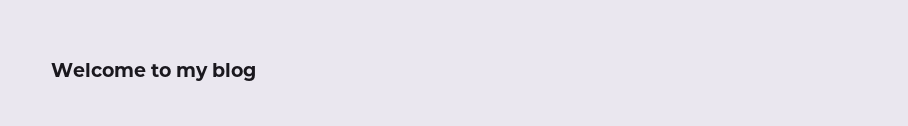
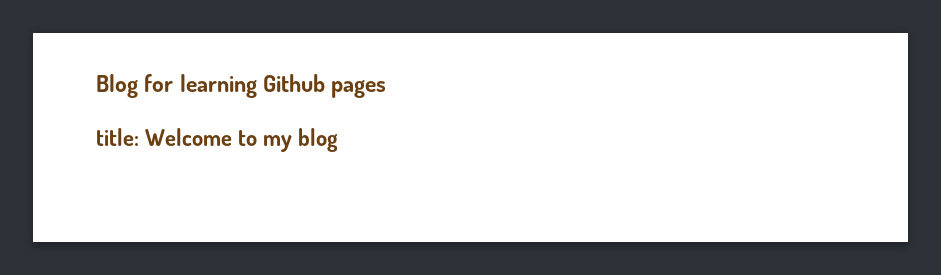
- Welcome to my blog
+ Blog for learning Github pages
+ title: Welcome to my blog

